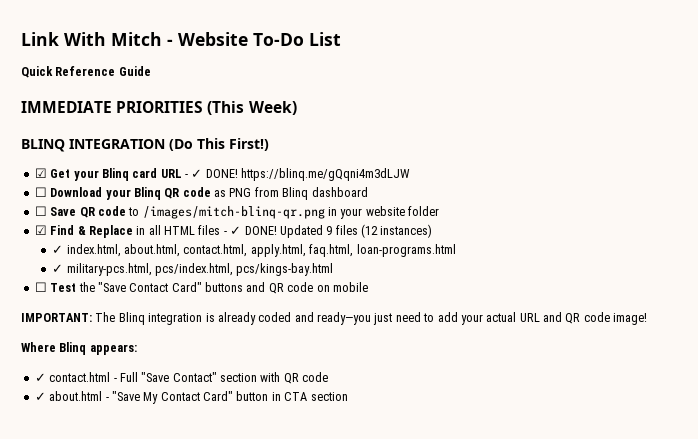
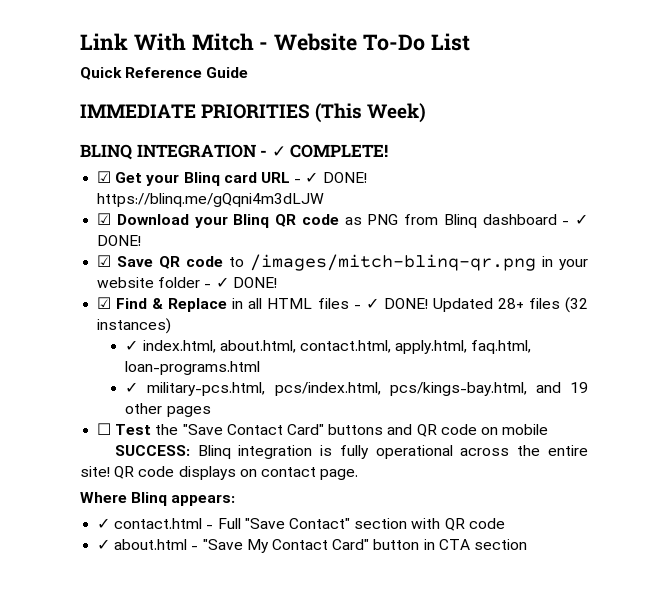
- BLINQ INTEGRATION (Do This First!)
+ BLINQ INTEGRATION - ✓ COMPLETE!
- ☐ Download your Blinq QR code as PNG from Blinq dashboard
- ☐ Save QR code to /images/mitch-blinq-qr.png in your website folder
+ ☑ Download your Blinq QR code as PNG from Blinq dashboard - ✓ DONE!
+ ☑ Save QR code to /images/mitch-blinq-qr.png in your website folder - ✓ DONE!
- Updated 9 files (12 instances)
+ Updated 28+ files (32 instances)
- ✓ military-pcs.html, pcs/index.html, pcs/kings-bay.html
+ ✓ military-pcs.html, pcs/index.html, pcs/kings-bay.html, and 19 other pages
- IMPORTANT: The Blinq integration is already coded and ready—you just need to add your actual URL and QR code image!
+ SUCCESS: Blinq integration is fully operational across the entire site! QR code displays on contact page.

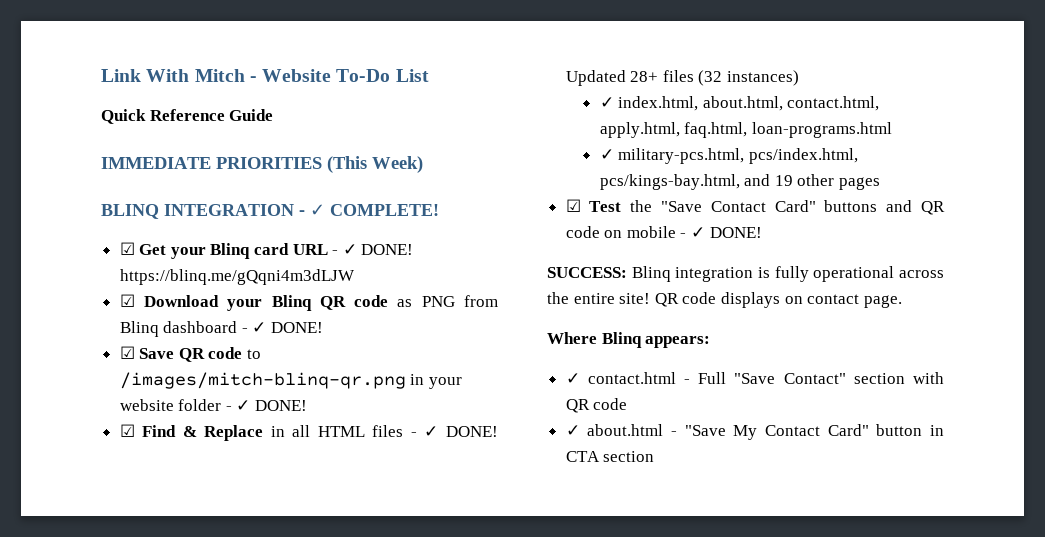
- ☐ Test the "Save Contact Card" buttons and QR code on mobile
+ ☑ Test the "Save Contact Card" buttons and QR code on mobile - ✓ DONE!

